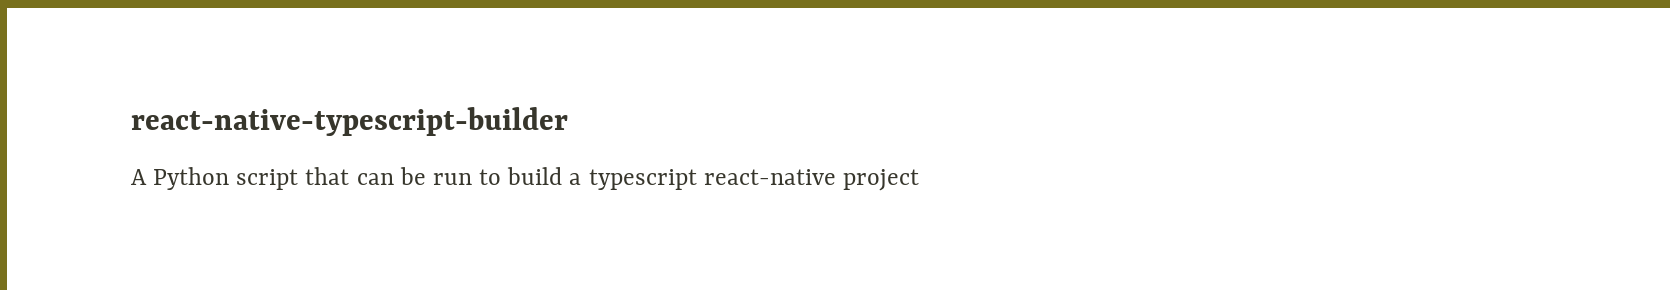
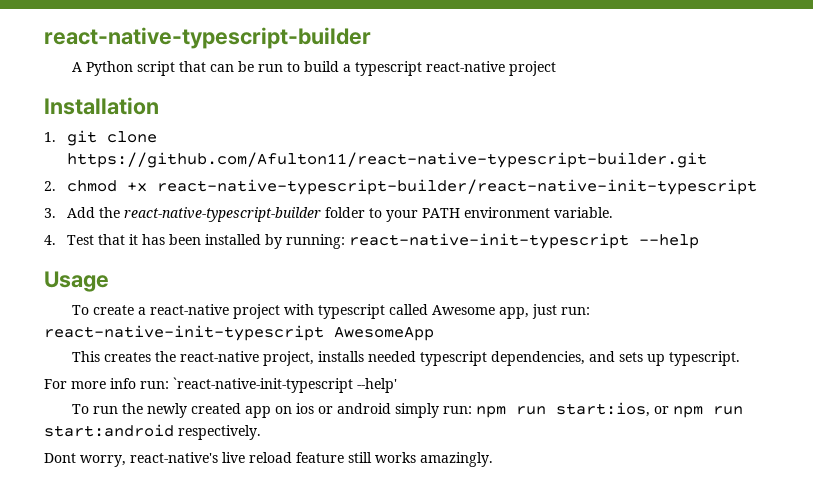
+ Installation
+ 1. git clone https://github.com/Afulton11/react-native-typescript-builder.git
+ 2. chmod +x react-native-typescript-builder/react-native-init-typescript
+ 3. Add the react-native-typescript-builder folder to your PATH environment variable.
+ 4. Test that it has been installed by running: react-native-init-typescript --help
+ Usage
+ To create a react-native project with typescript called Awesome app, just run: react-native-init-typescript AwesomeApp
+ This creates the react-native project, installs needed typescript dependencies, and sets up typescript.
+ For more info run: `react-native-init-typescript --help'
+ To run the newly created app on ios or android simply run: npm run start:ios, or npm run start:android respectively.
+ Dont worry, react-native's live reload feature still works amazingly.

